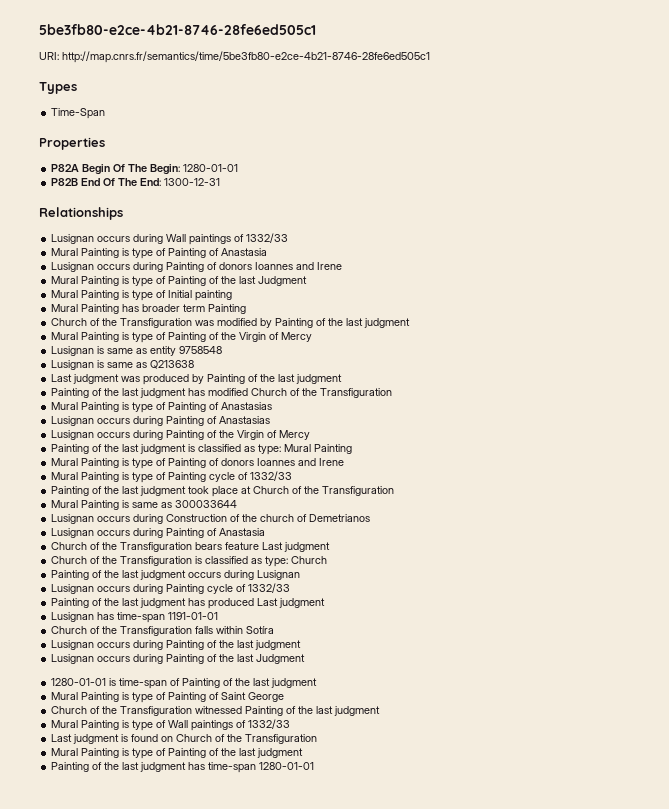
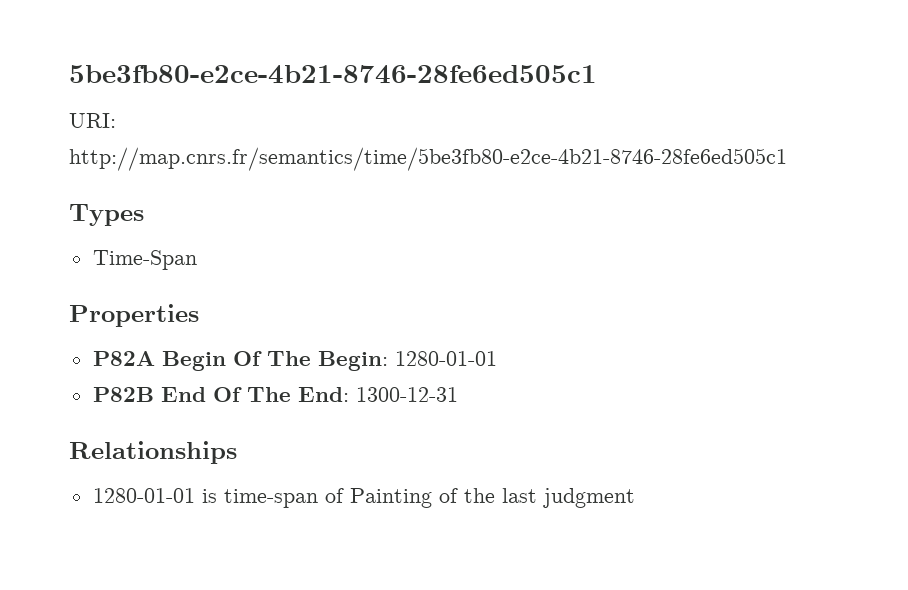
- Lusignan occurs during Wall paintings of 1332/33
- Mural Painting is type of Painting of Anastasia
- Lusignan occurs during Painting of donors Ioannes and Irene
- Mural Painting is type of Painting of the last Judgment
- Mural Painting is type of Initial painting
- Mural Painting has broader term Painting
- Church of the Transfiguration was modified by Painting of the last judgment
- Mural Painting is type of Painting of the Virgin of Mercy
- Lusignan is same as entity 9758548
- Lusignan is same as Q213638
- Last judgment was produced by Painting of the last judgment
- Painting of the last judgment has modified Church of the Transfiguration
- Mural Painting is type of Painting of Anastasias
- Lusignan occurs during Painting of Anastasias
- Lusignan occurs during Painting of the Virgin of Mercy
- Painting of the last judgment is classified as type: Mural Painting
- Mural Painting is type of Painting of donors Ioannes and Irene
- Mural Painting is type of Painting cycle of 1332/33
- Painting of the last judgment took place at Church of the Transfiguration
- Mural Painting is same as 300033644
- Lusignan occurs during Construction of the church of Demetrianos
- Lusignan occurs during Painting of Anastasia
- Church of the Transfiguration bears feature Last judgment
- Church of the Transfiguration is classified as type: Church
- Painting of the last judgment occurs during Lusignan
- Lusignan occurs during Painting cycle of 1332/33
- Painting of the last judgment has produced Last judgment
- Lusignan has time-span 1191-01-01
- Church of the Transfiguration falls within Sotíra
- Lusignan occurs during Painting of the last judgment
- Lusignan occurs during Painting of the last Judgment
- Mural Painting is type of Painting of Saint George
- Church of the Transfiguration witnessed Painting of the last judgment
- Mural Painting is type of Wall paintings of 1332/33
- Last judgment is found on Church of the Transfiguration
- Mural Painting is type of Painting of the last judgment
- Painting of the last judgment has time-span 1280-01-01

